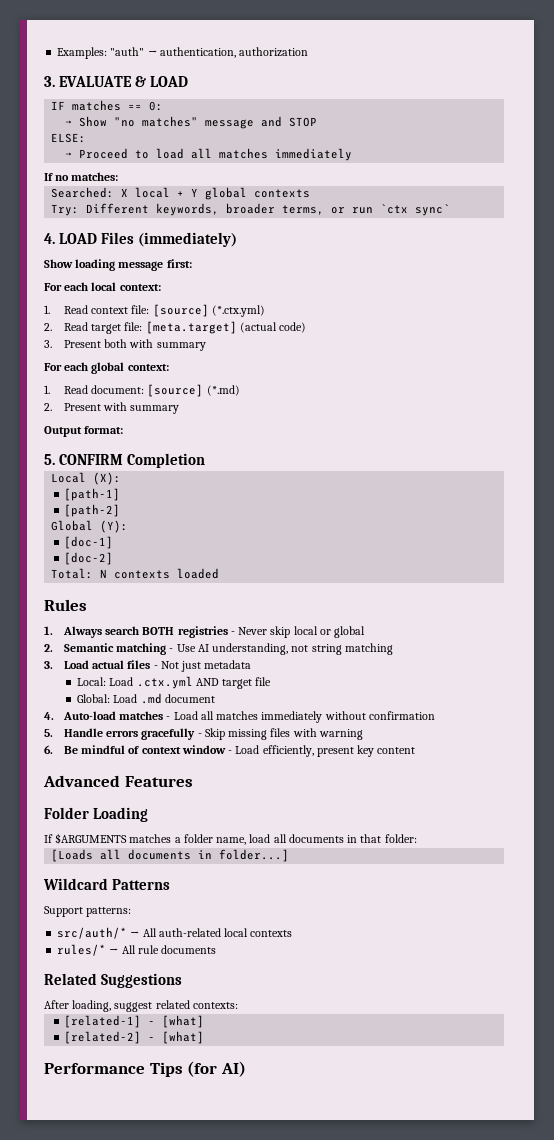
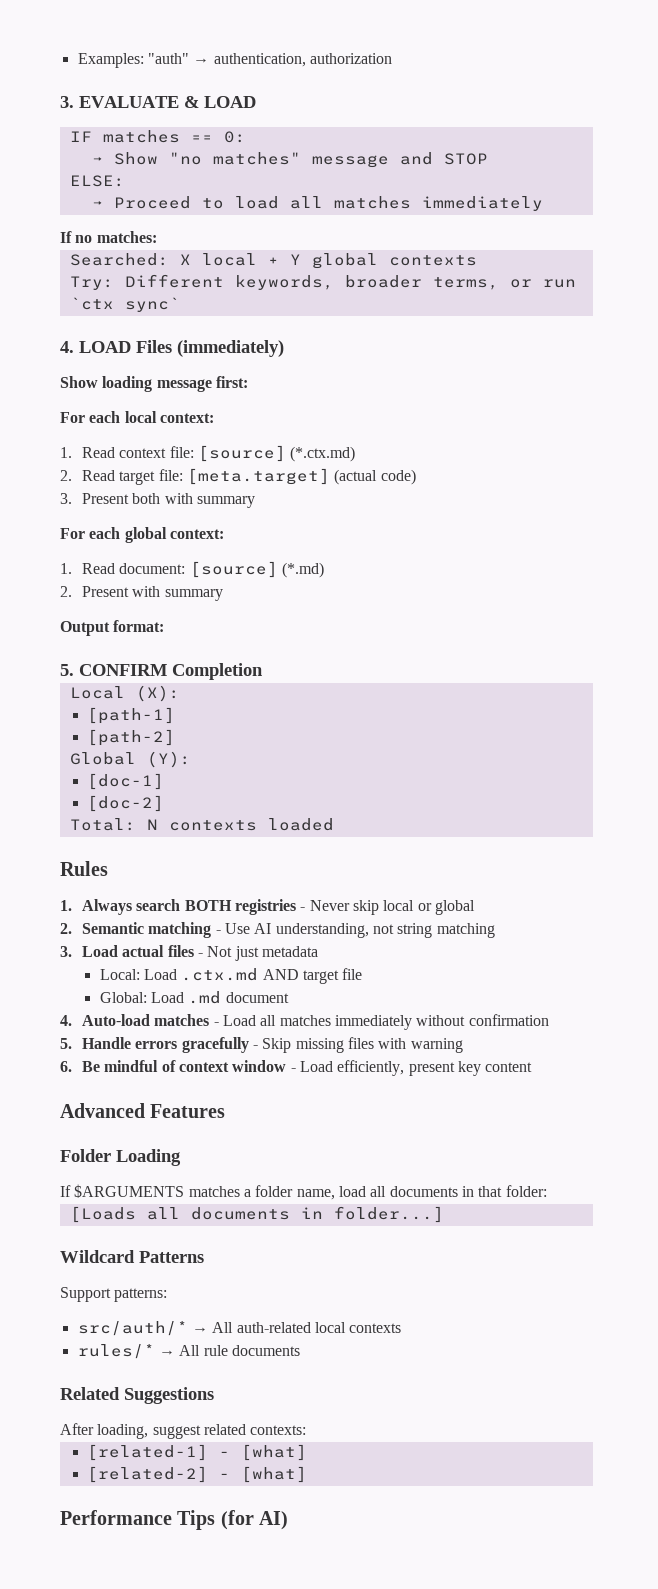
- 1. Read context file: [source] (*.ctx.yml)
+ 1. Read context file: [source] (*.ctx.md)
- Local: Load .ctx.yml AND target file
+ Local: Load .ctx.md AND target file

